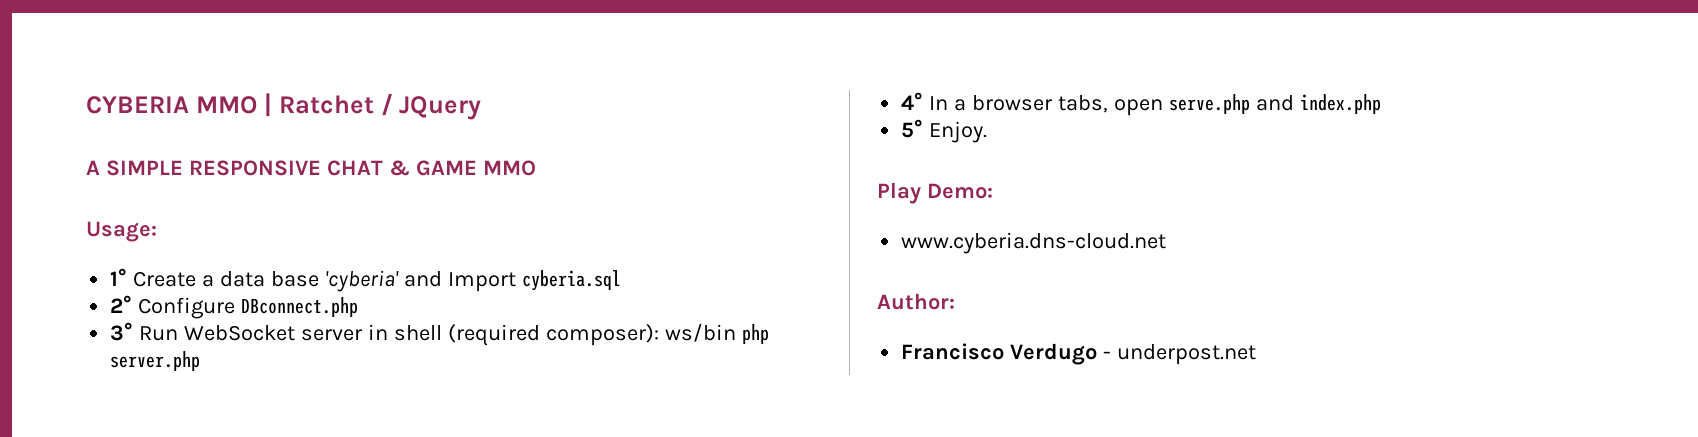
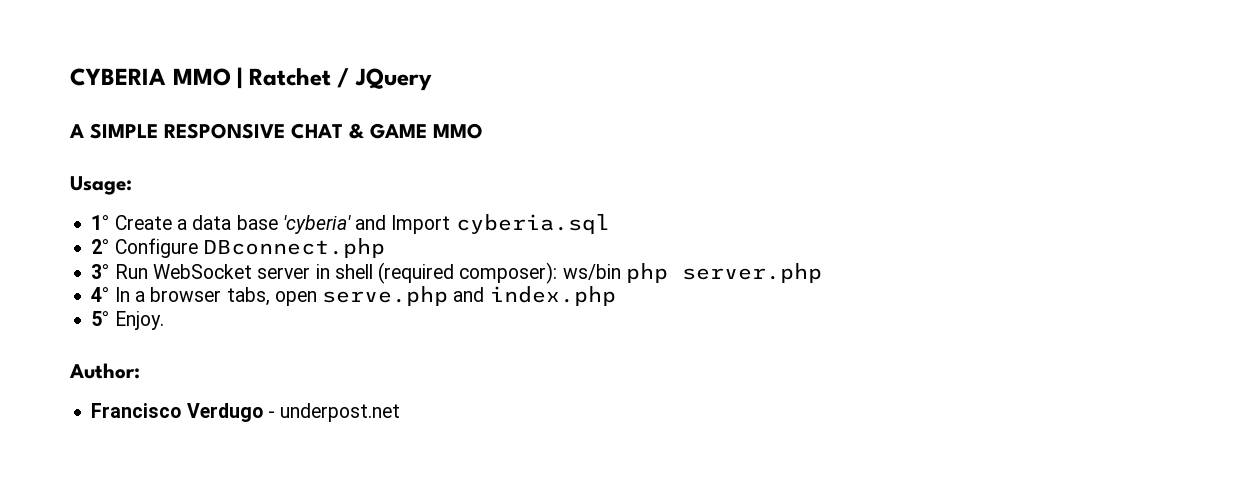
- Play Demo:
- www.cyberia.dns-cloud.net

